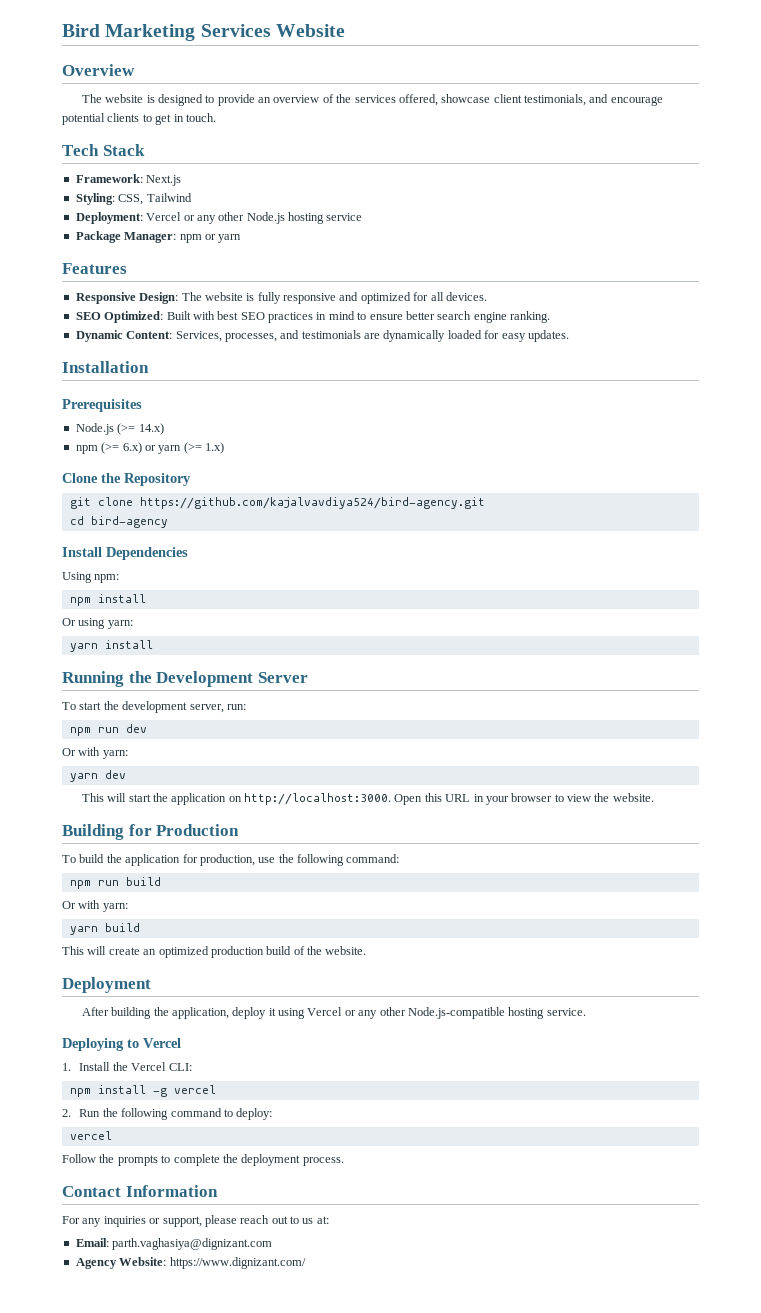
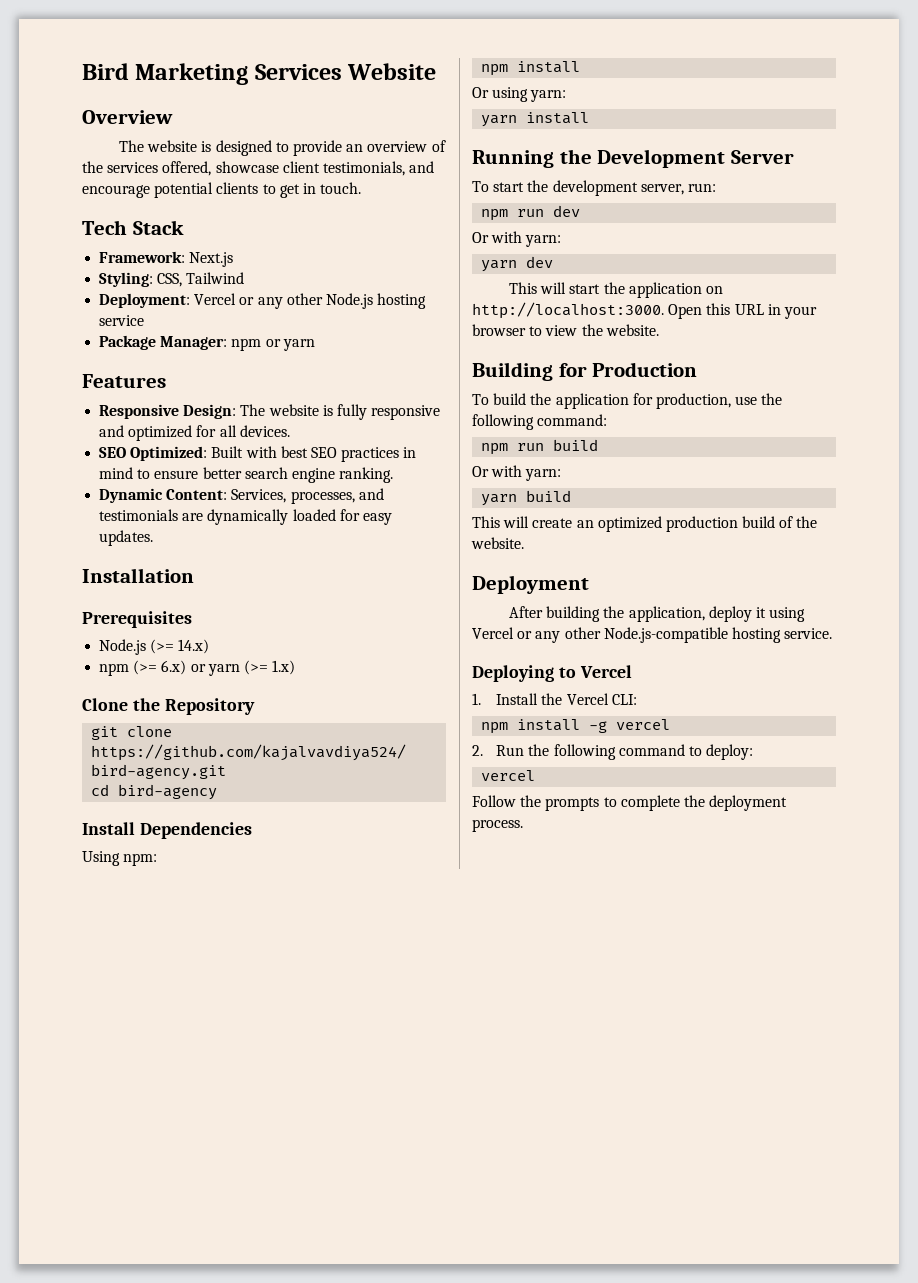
- Contact Information
- For any inquiries or support, please reach out to us at:
- Email: parth.vaghasiya@dignizant.com
- Agency Website: https://www.dignizant.com/

